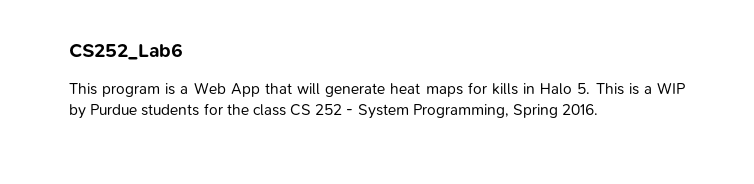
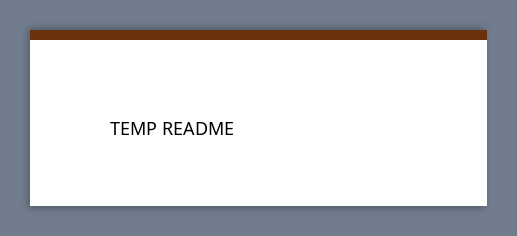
- CS252_Lab6
- This program is a Web App that will generate heat maps for kills in Halo 5. This is a WIP by Purdue students for the class CS 252 - System Programming, Spring 2016.
+ TEMP README

